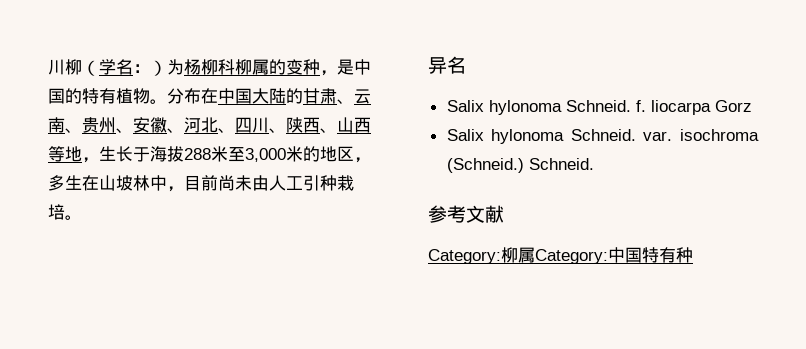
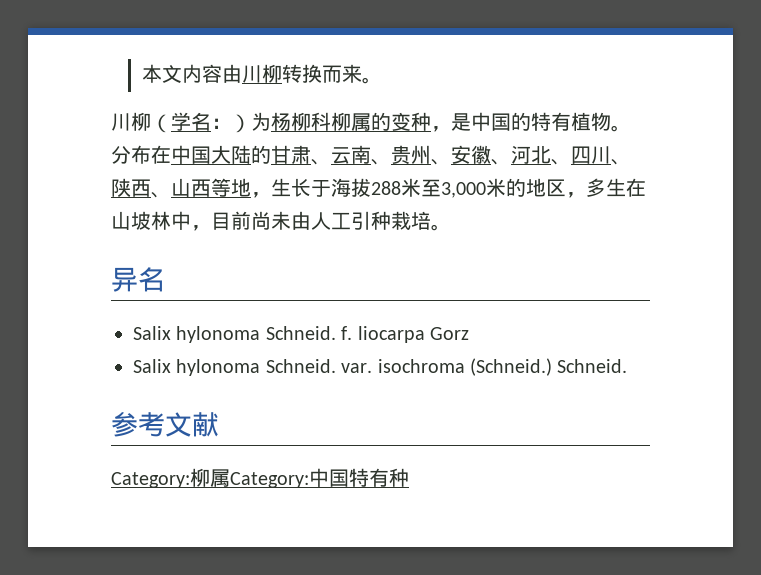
+ 本文内容由川柳转换而来。

